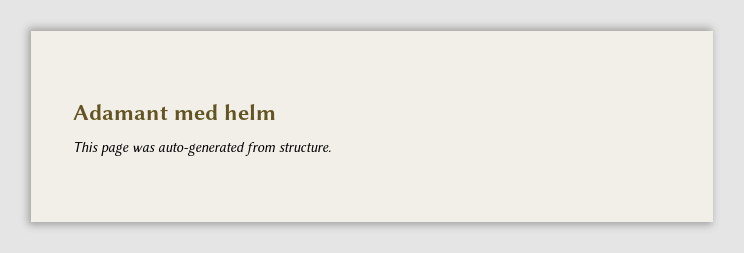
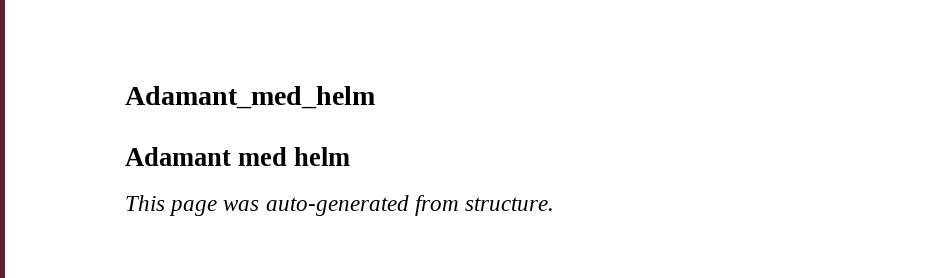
+ Adamant_med_helm

